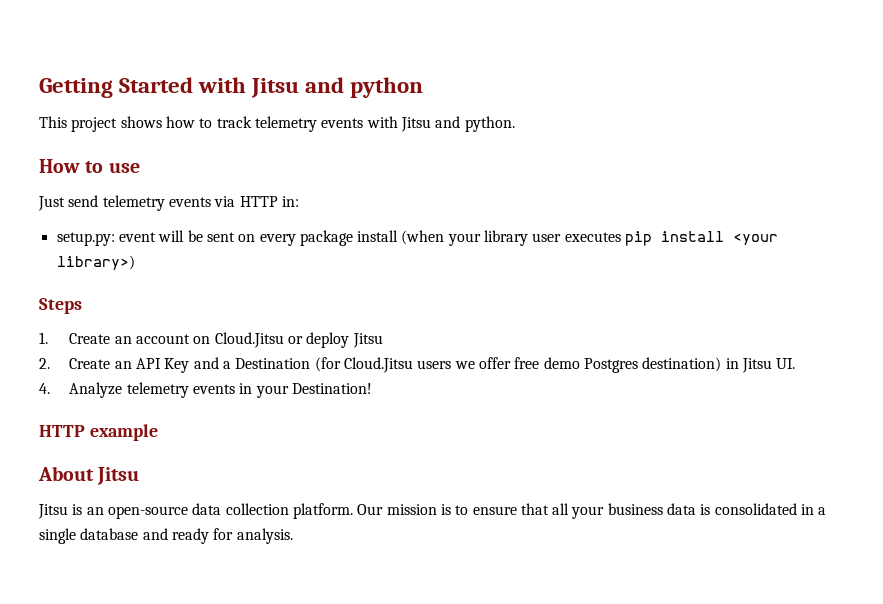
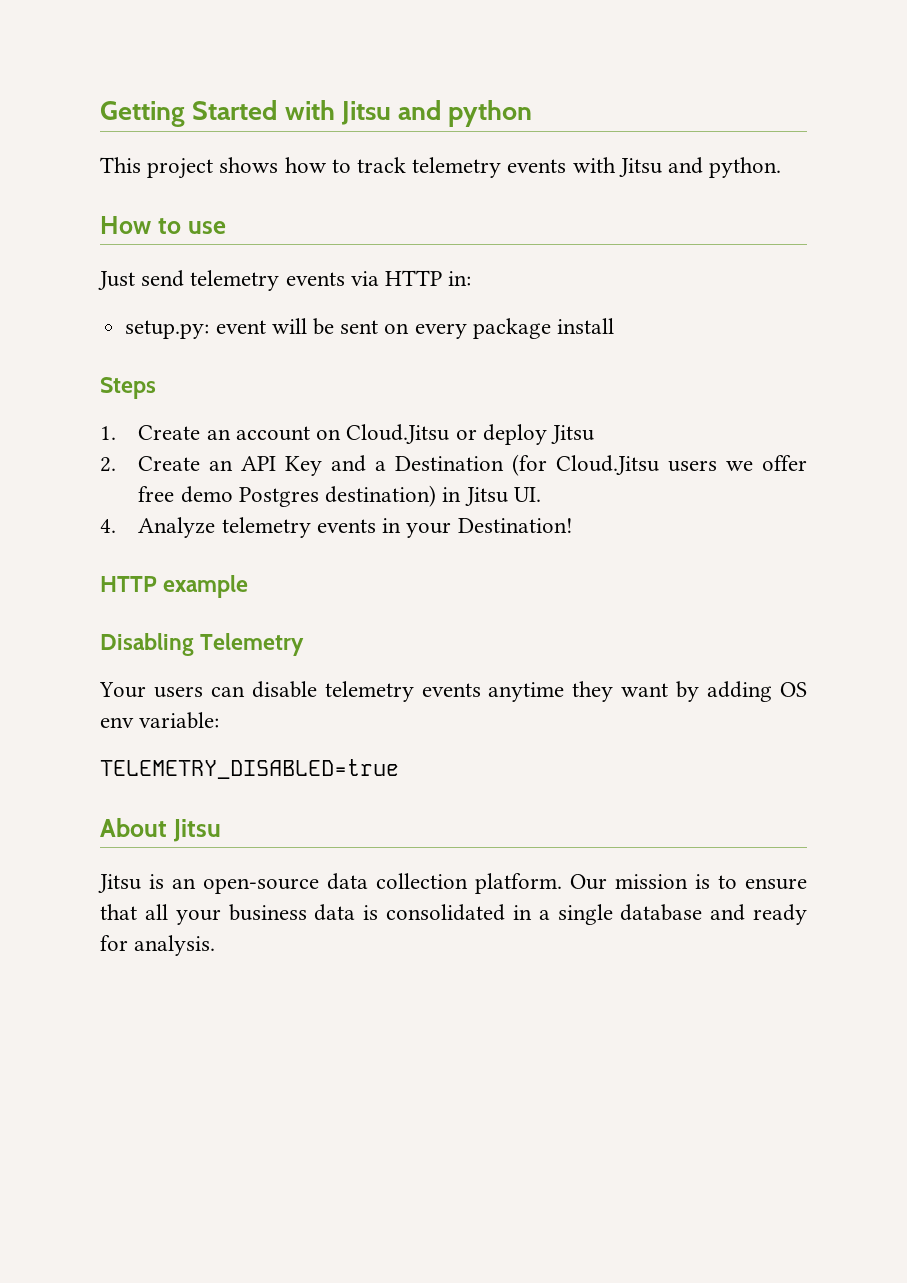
- setup.py: event will be sent on every package install (when your library user executes pip install <your library>)
+ setup.py: event will be sent on every package install
+ Disabling Telemetry
+ Your users can disable telemetry events anytime they want by adding OS env variable:
+ TELEMETRY_DISABLED=true

